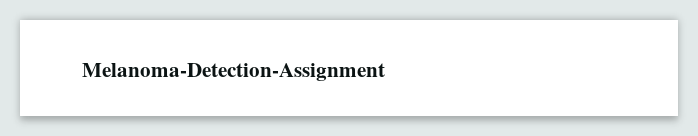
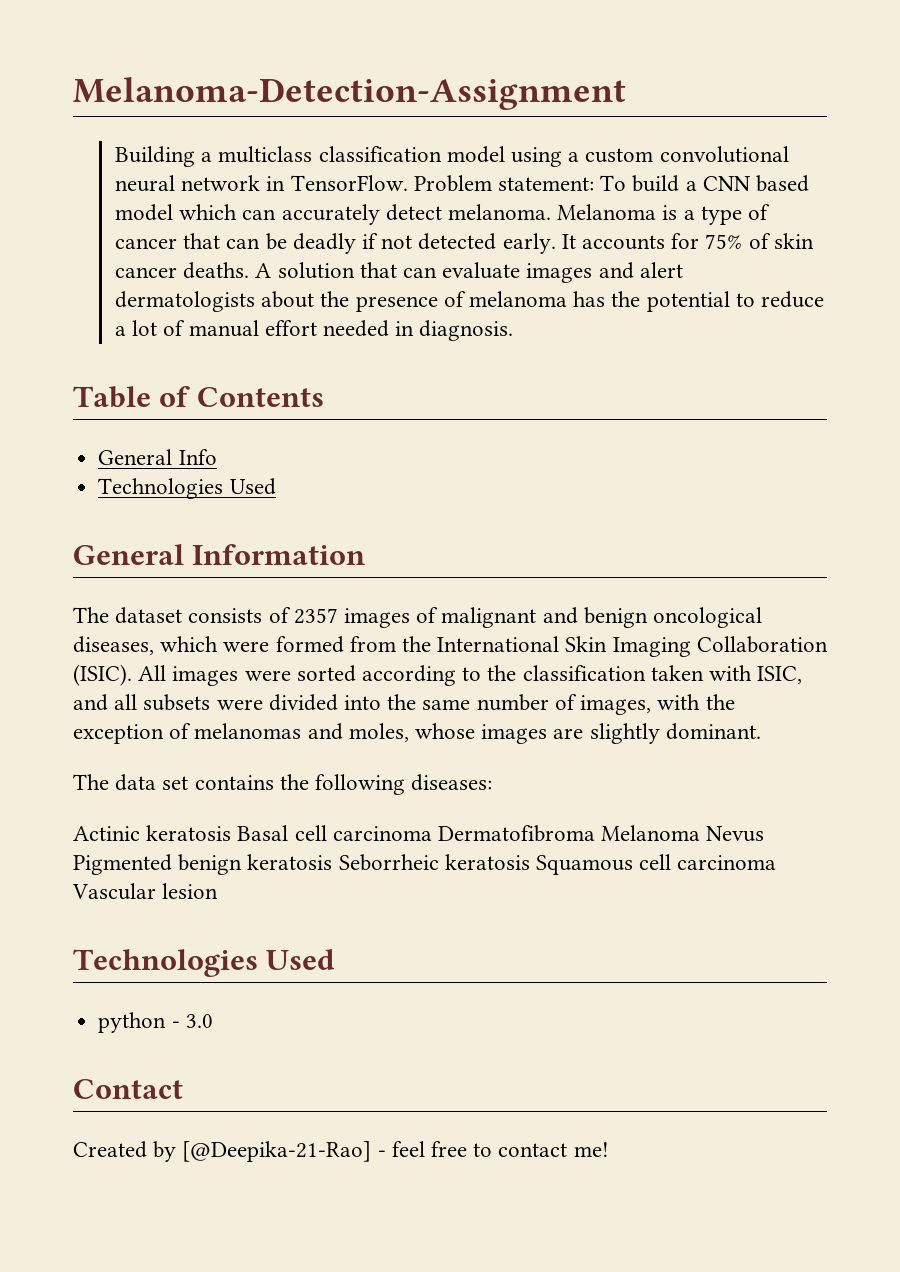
+ Building a multiclass classification model using a custom convolutional neural network in TensorFlow. Problem statement: To build a CNN based model which can accurately detect melanoma. Melanoma is a type of cancer that can be deadly if not detected early. It accounts for 75% of skin cancer deaths. A solution that can evaluate images and alert dermatologists about the presence of melanoma has the potential to reduce a lot of manual effort needed in diagnosis.
+ Table of Contents
+ General Info
+ Technologies Used
+ General Information
+ The dataset consists of 2357 images of malignant and benign oncological diseases, which were formed from the International Skin Imaging Collaboration (ISIC). All images were sorted according to the classification taken with ISIC, and all subsets were divided into the same number of images, with the exception of melanomas and moles, whose images are slightly dominant.
+ The data set contains the following diseases:
+ Actinic keratosis Basal cell carcinoma Dermatofibroma Melanoma Nevus Pigmented benign keratosis Seborrheic keratosis Squamous cell carcinoma Vascular lesion
+ Technologies Used
+ python - 3.0
+ Contact
+ Created by [@Deepika-21-Rao] - feel free to contact me!

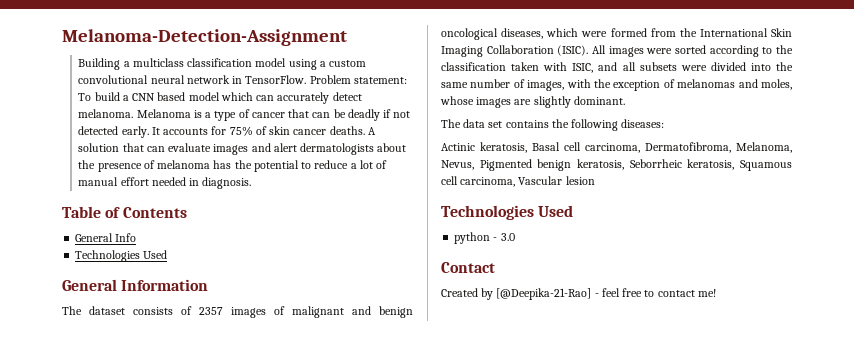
- Actinic keratosis Basal cell carcinoma Dermatofibroma Melanoma Nevus Pigmented benign keratosis Seborrheic keratosis Squamous cell carcinoma Vascular lesion
+ Actinic keratosis, Basal cell carcinoma, Dermatofibroma, Melanoma, Nevus, Pigmented benign keratosis, Seborrheic keratosis, Squamous cell carcinoma, Vascular lesion

